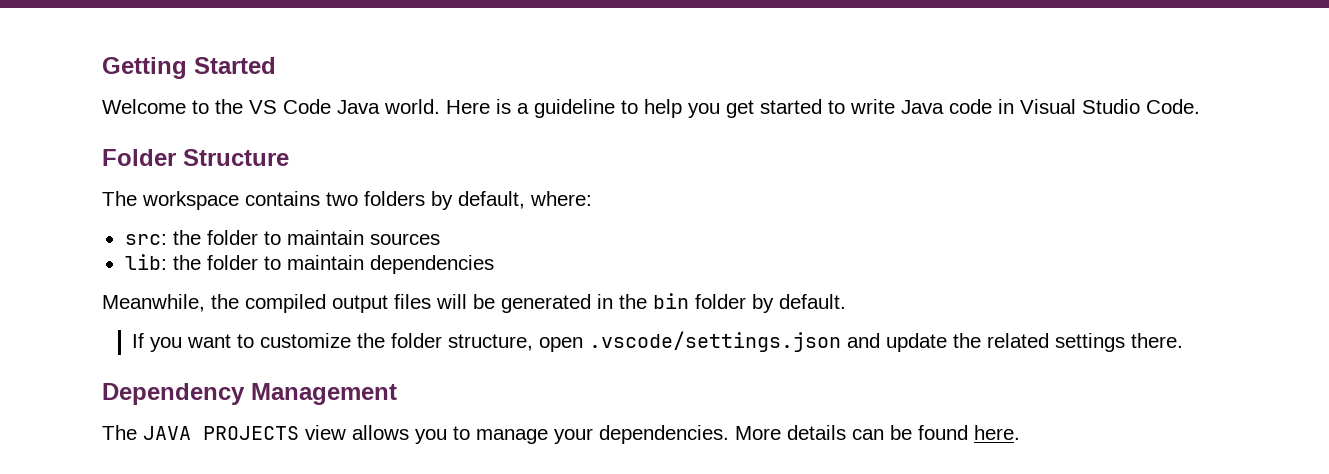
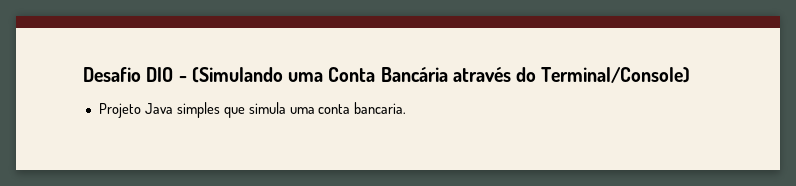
- Getting Started
- Welcome to the VS Code Java world. Here is a guideline to help you get started to write Java code in Visual Studio Code.
- Folder Structure
- The workspace contains two folders by default, where:
- src: the folder to maintain sources
- lib: the folder to maintain dependencies
- Meanwhile, the compiled output files will be generated in the bin folder by default.
- If you want to customize the folder structure, open .vscode/settings.json and update the related settings there.
- Dependency Management
- The JAVA PROJECTS view allows you to manage your dependencies. More details can be found here.
+ Desafio DIO - (Simulando uma Conta Bancária através do Terminal/Console)
+ Projeto Java simples que simula uma conta bancaria.

